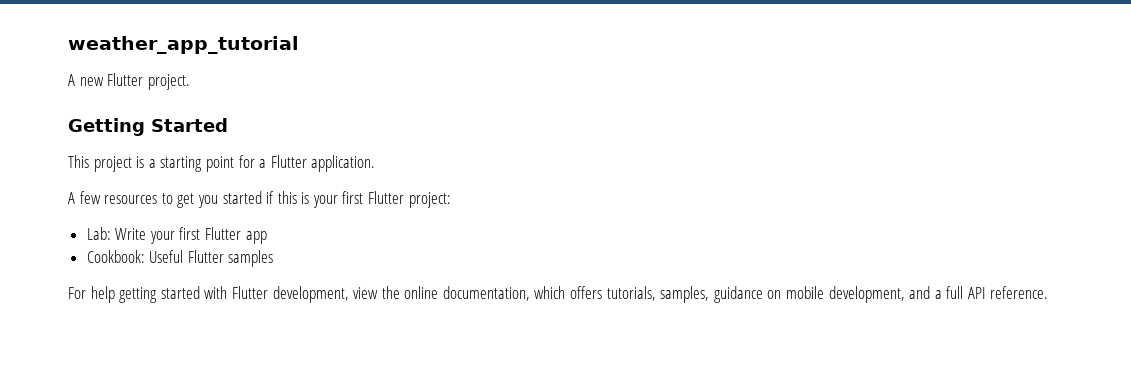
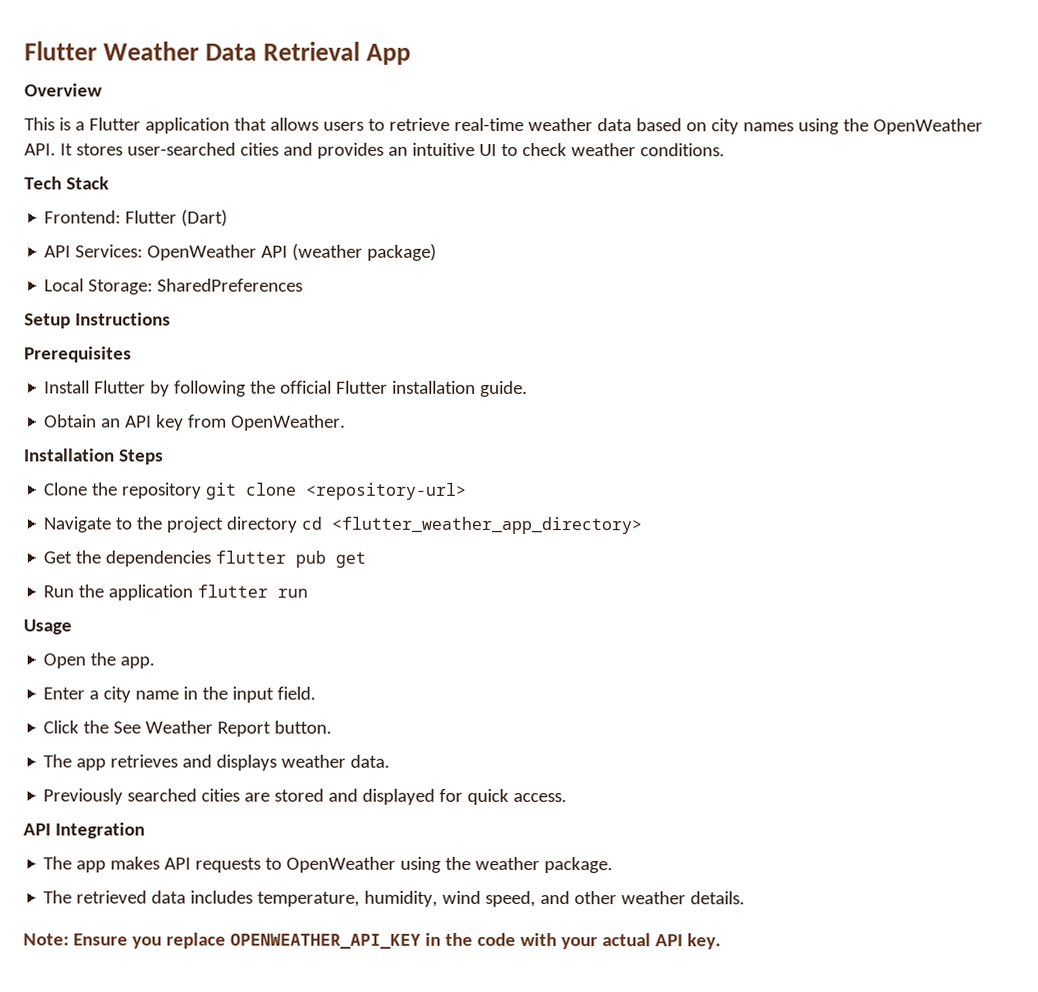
- weather_app_tutorial
- A new Flutter project.
- Getting Started
+ Flutter Weather Data Retrieval App
+ Overview
- This project is a starting point for a Flutter application.
- A few resources to get you started if this is your first Flutter project:
- Lab: Write your first Flutter app
- Cookbook: Useful Flutter samples
- For help getting started with Flutter development, view the online documentation, which offers tutorials, samples, guidance on mobile development, and a full API reference.
+ This is a Flutter application that allows users to retrieve real-time weather data based on city names using the OpenWeather API. It stores user-searched cities and provides an intuitive UI to check weather conditions.
+ Tech Stack
+ Frontend: Flutter (Dart)
+ API Services: OpenWeather API (weather package)
+ Local Storage: SharedPreferences
+ Setup Instructions
+ Prerequisites
+ Install Flutter by following the official Flutter installation guide.
+ Obtain an API key from OpenWeather.
+ Installation Steps
+ Clone the repository git clone <repository-url>
+ Navigate to the project directory cd <flutter_weather_app_directory>
+ Get the dependencies flutter pub get
+ Run the application flutter run
+ Usage
+ Open the app.
+ Enter a city name in the input field.
+ Click the See Weather Report button.
+ The app retrieves and displays weather data.
+ Previously searched cities are stored and displayed for quick access.
+ API Integration
+ The app makes API requests to OpenWeather using the weather package.
+ The retrieved data includes temperature, humidity, wind speed, and other weather details.
+ Note: Ensure you replace OPENWEATHER_API_KEY in the code with your actual API key.

